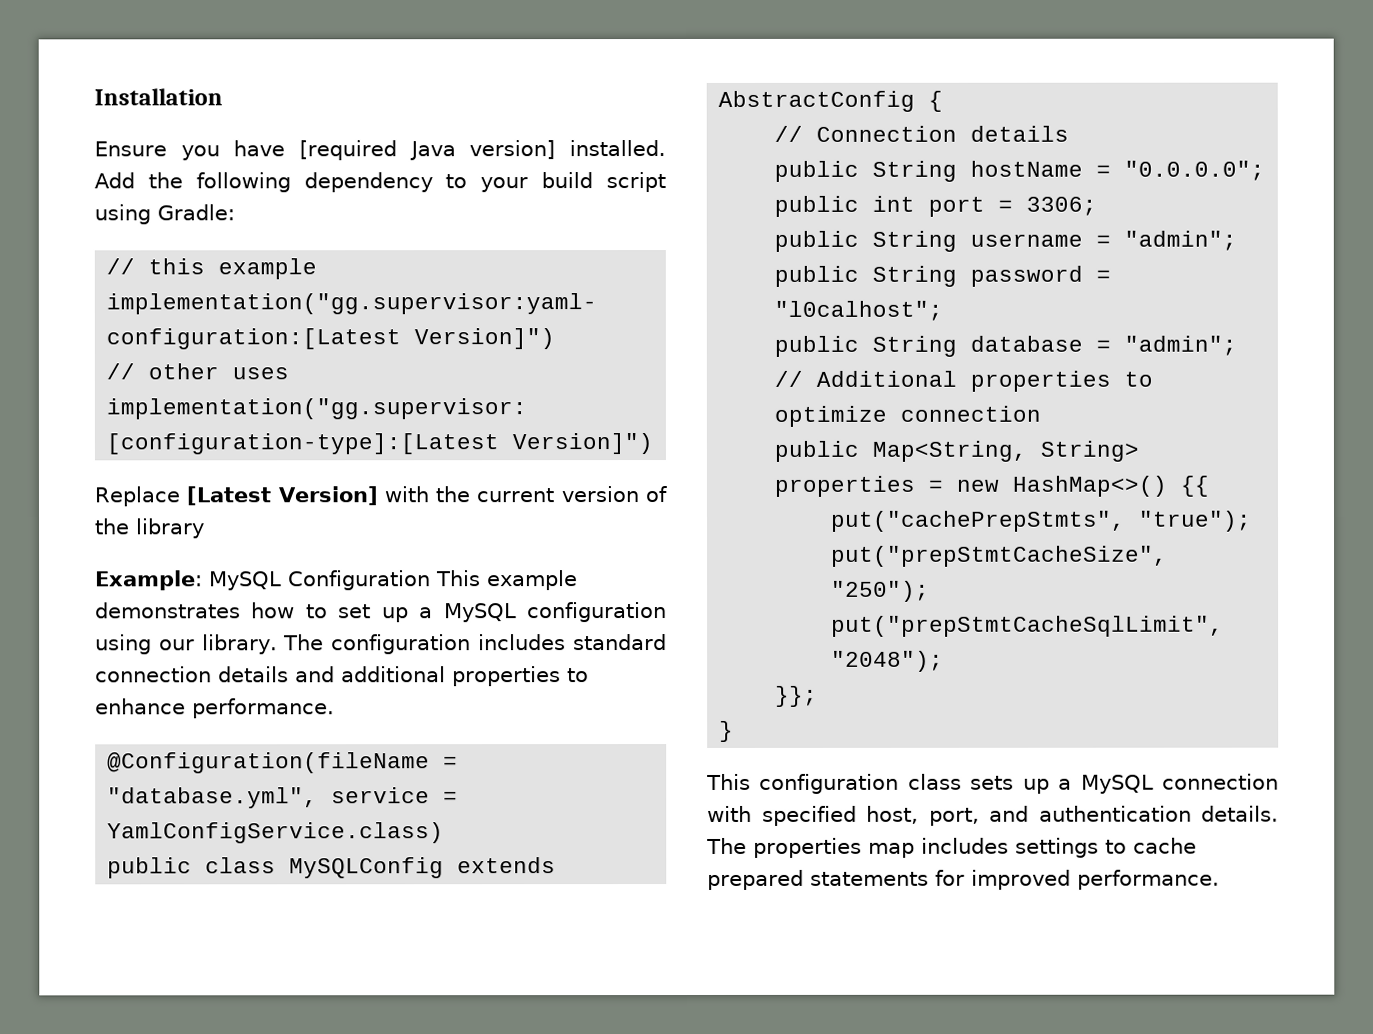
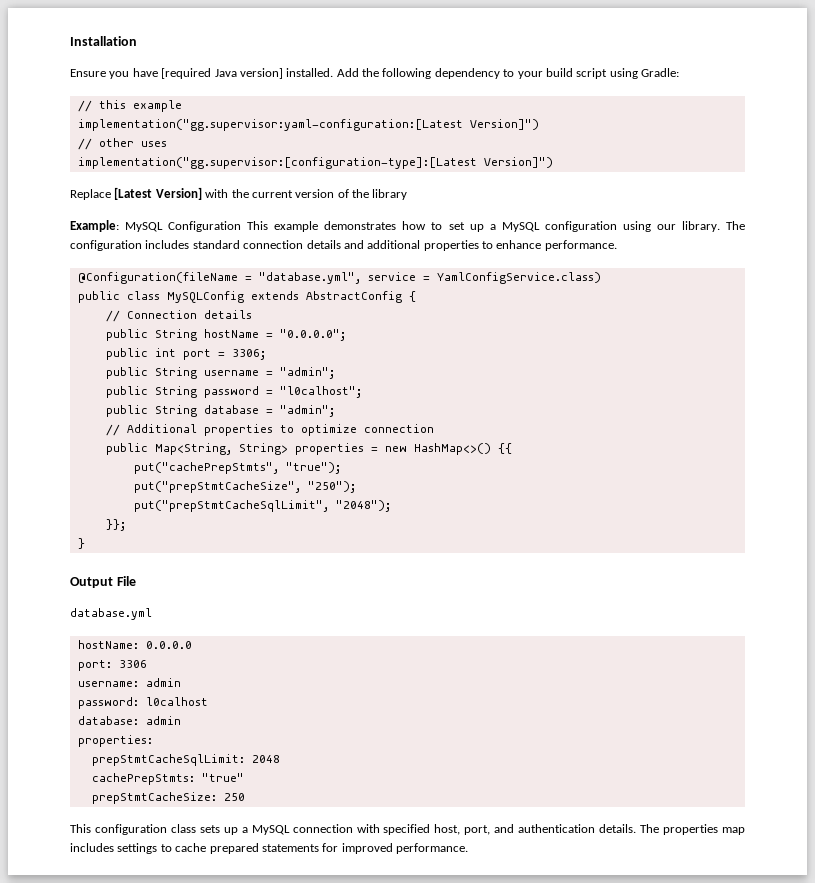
+ Output File
+ database.yml
+ hostName: 0.0.0.0
+ port: 3306
+ username: admin
+ password: l0calhost
+ database: admin
+ properties:
+ prepStmtCacheSqlLimit: 2048
+ cachePrepStmts: "true"
+ prepStmtCacheSize: 250

